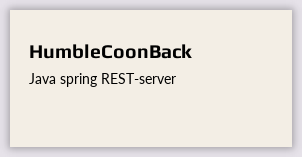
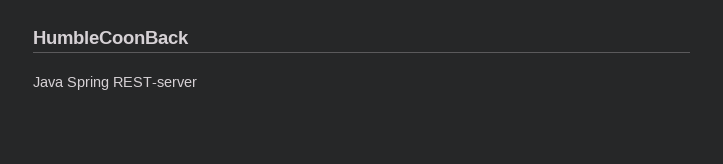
- Java spring REST-server
+ Java Spring REST-server

